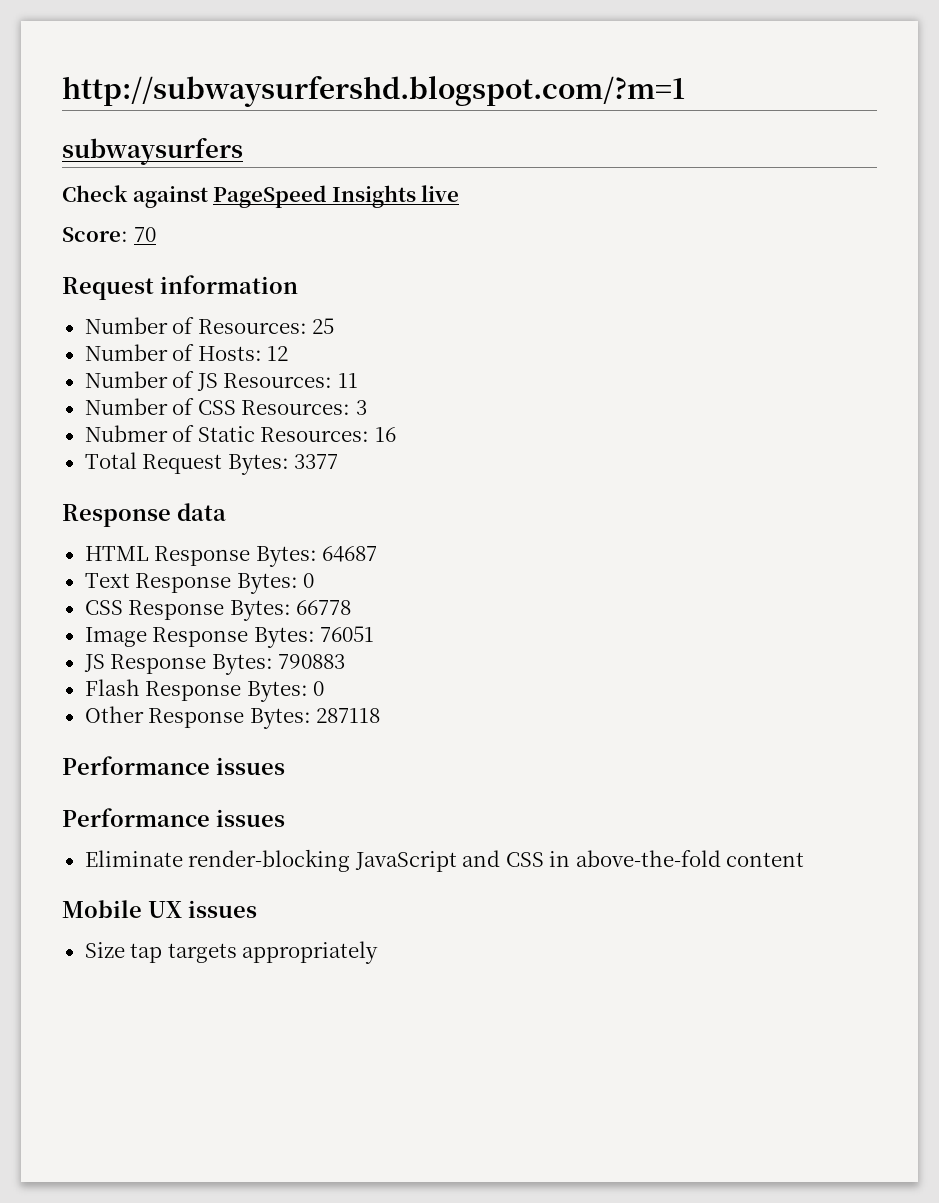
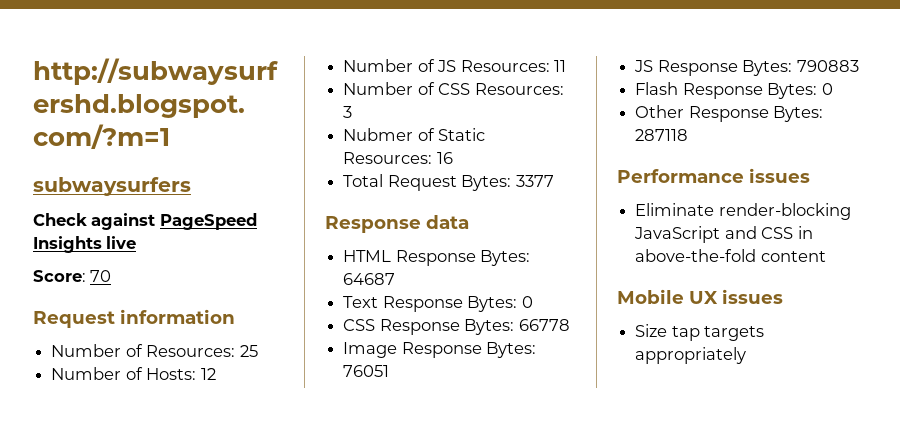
  Other Response Bytes: 287118
- Performance issues

